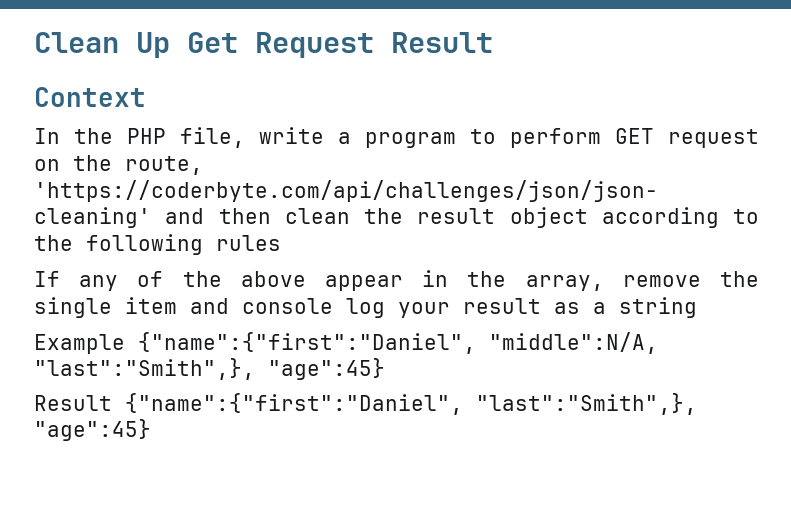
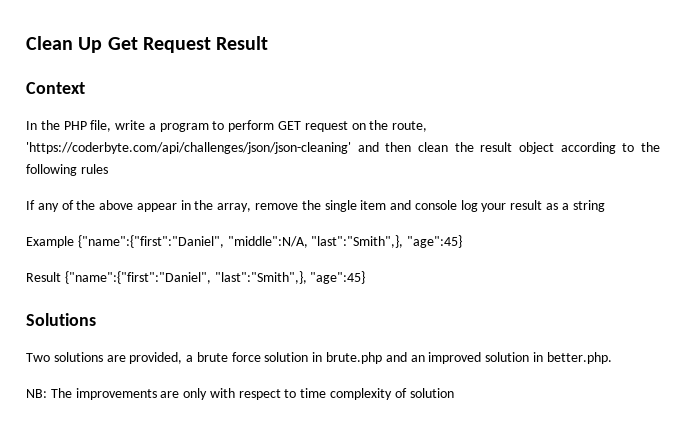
+ Solutions
+ Two solutions are provided, a brute force solution in brute.php and an improved solution in better.php.
+ NB: The improvements are only with respect to time complexity of solution

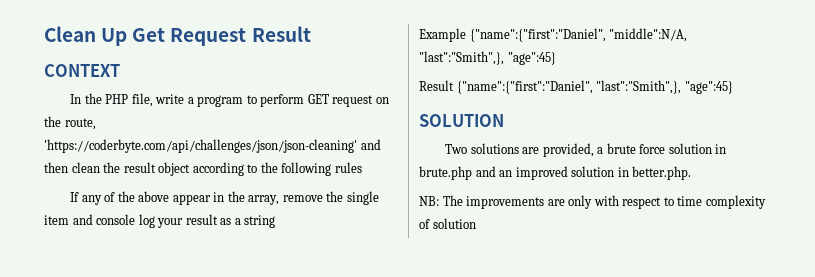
- Context
+ CONTEXT
- Solutions
+ SOLUTION

